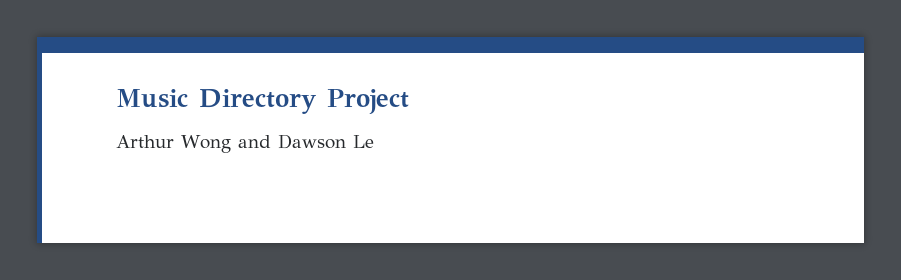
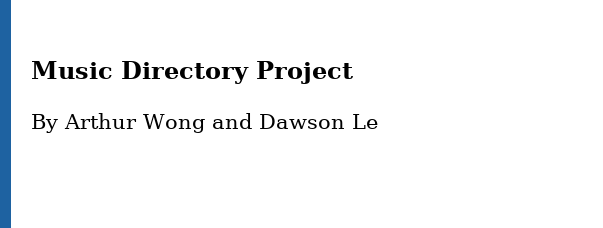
- Arthur Wong and Dawson Le
+ By Arthur Wong and Dawson Le

